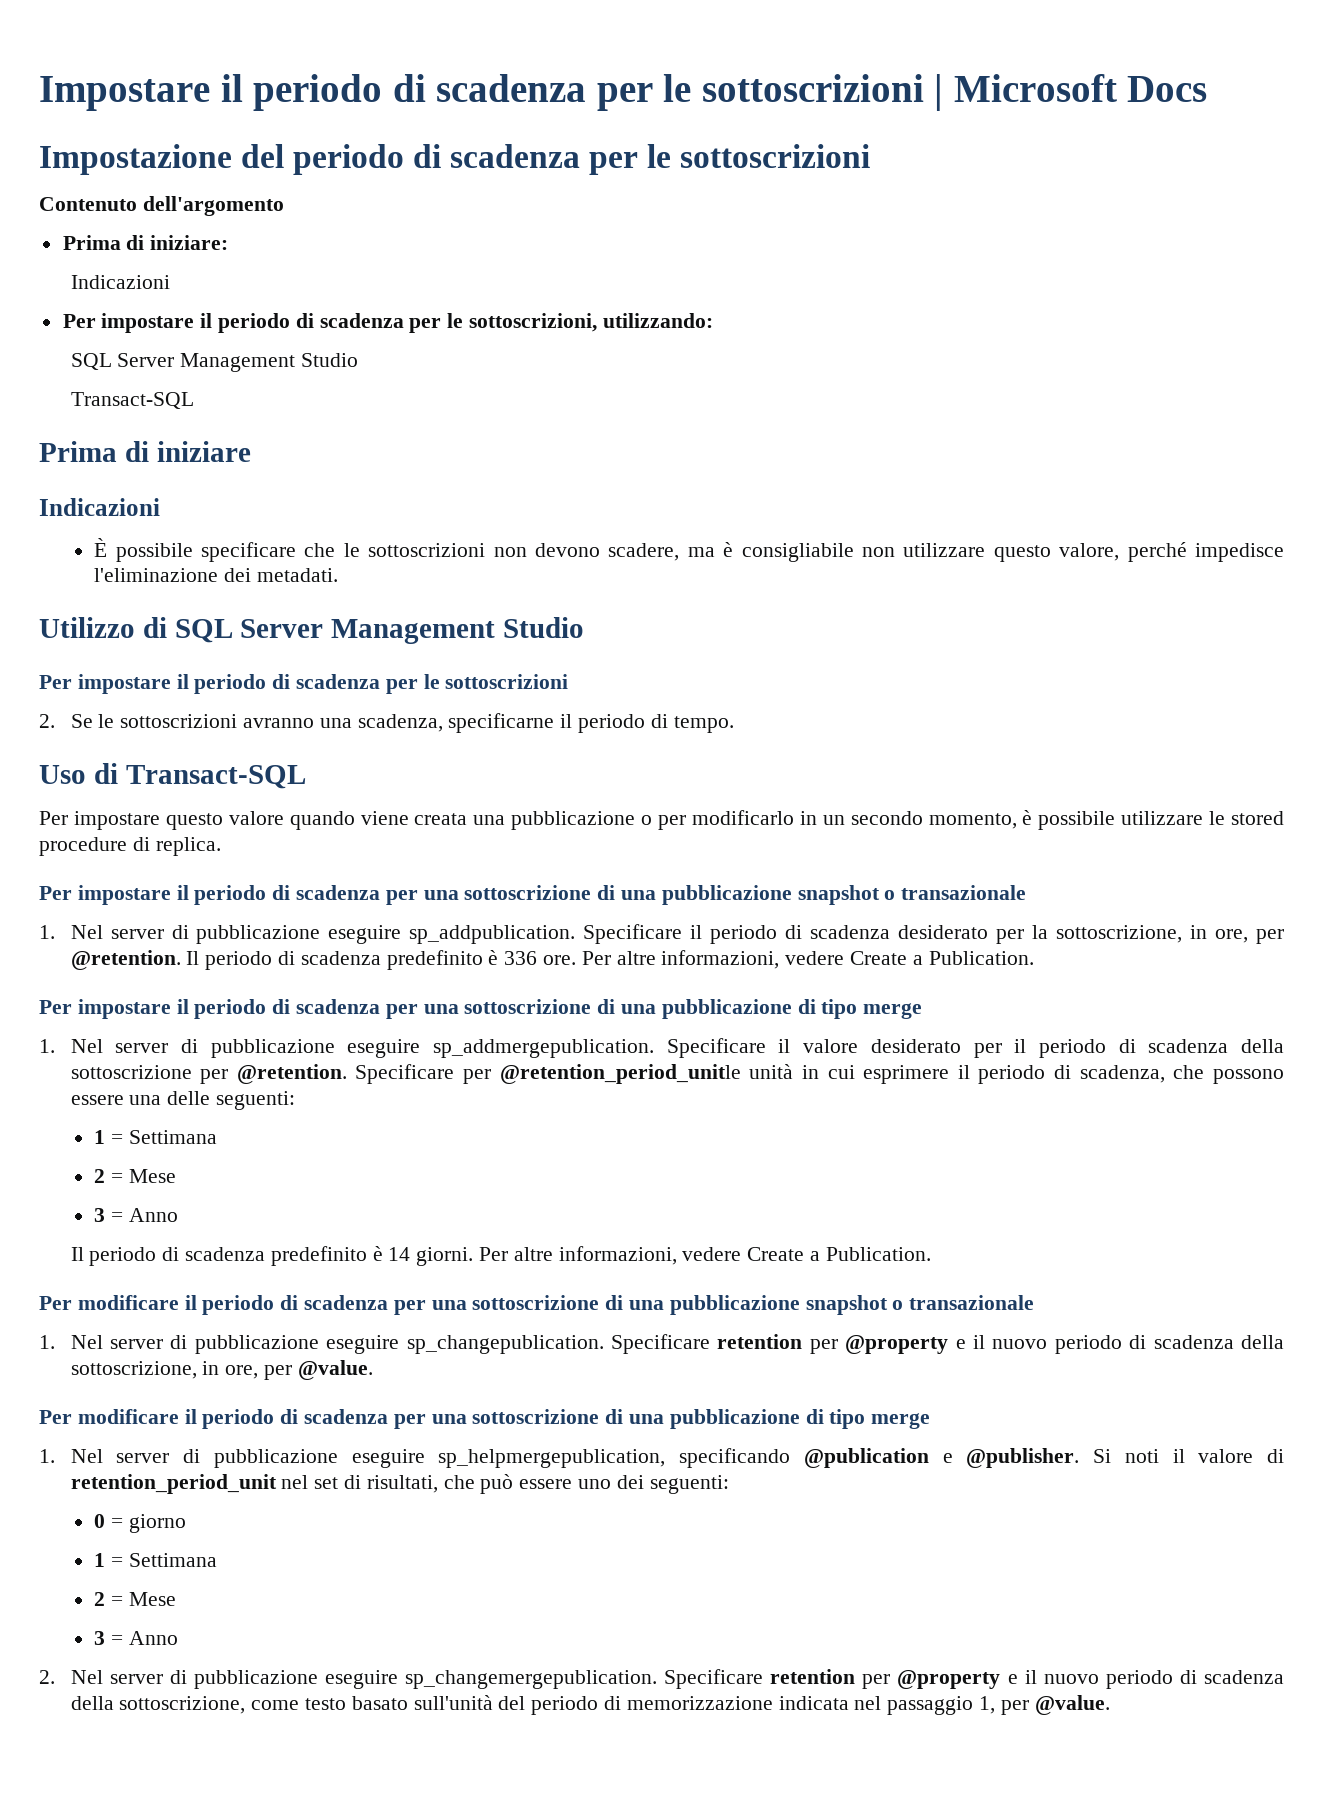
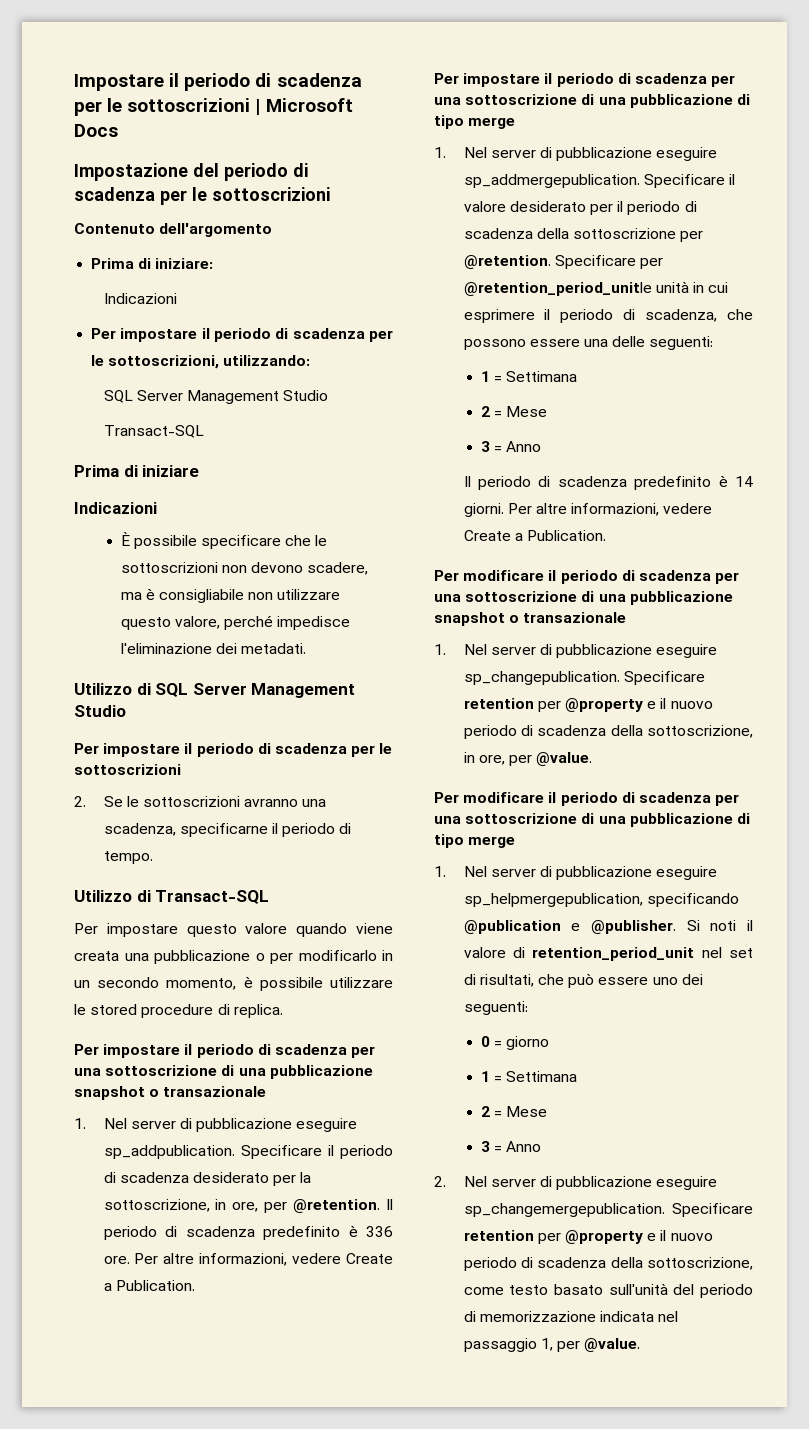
- Uso di Transact-SQL
+ Utilizzo di Transact-SQL

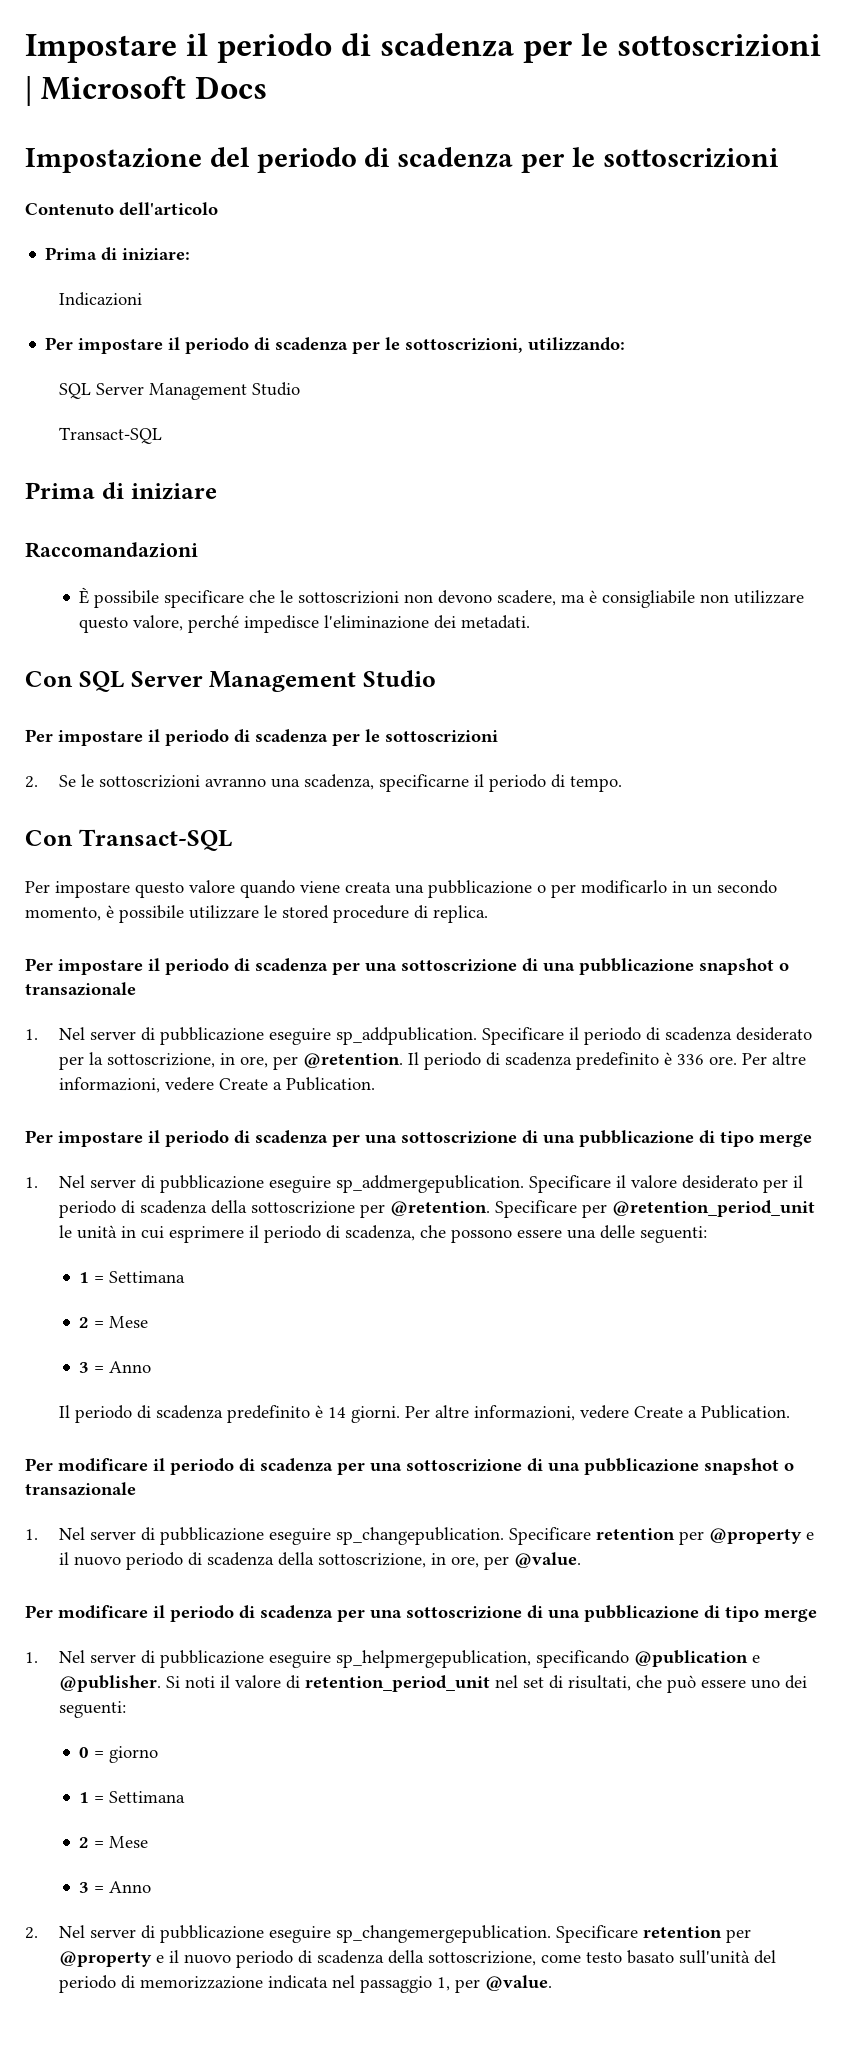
- Contenuto dell'argomento
+ Contenuto dell'articolo
  Prima di iniziare
- Indicazioni
+ Raccomandazioni
- Utilizzo di SQL Server Management Studio
+ Con SQL Server Management Studio
- Utilizzo di Transact-SQL
+ Con Transact-SQL
- Specificare per @retention_period_unitle unità in cui esprimere il periodo di scadenza, che possono essere una delle seguenti:
+ Specificare per @retention_period_unit le unità in cui esprimere il periodo di scadenza, che possono essere una delle seguenti:

